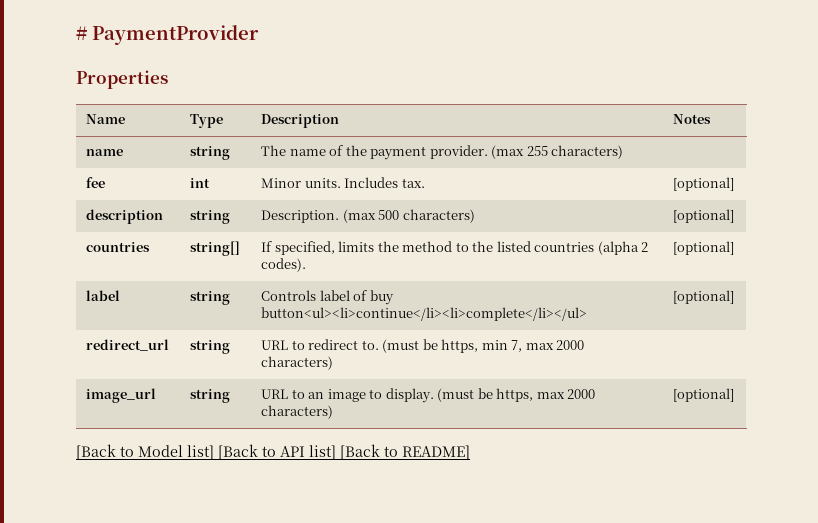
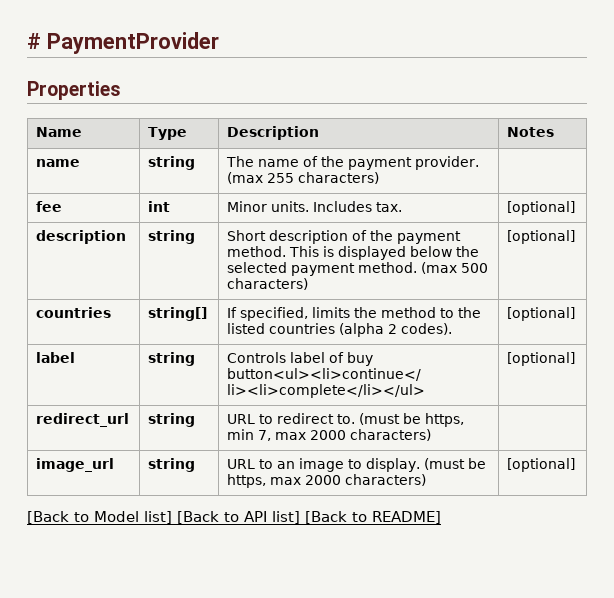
- description | string | Description. (max 500 characters) | [optional]
+ description | string | Short description of the payment method. This is displayed below the selected payment method. (max 500 characters) | [optional]

